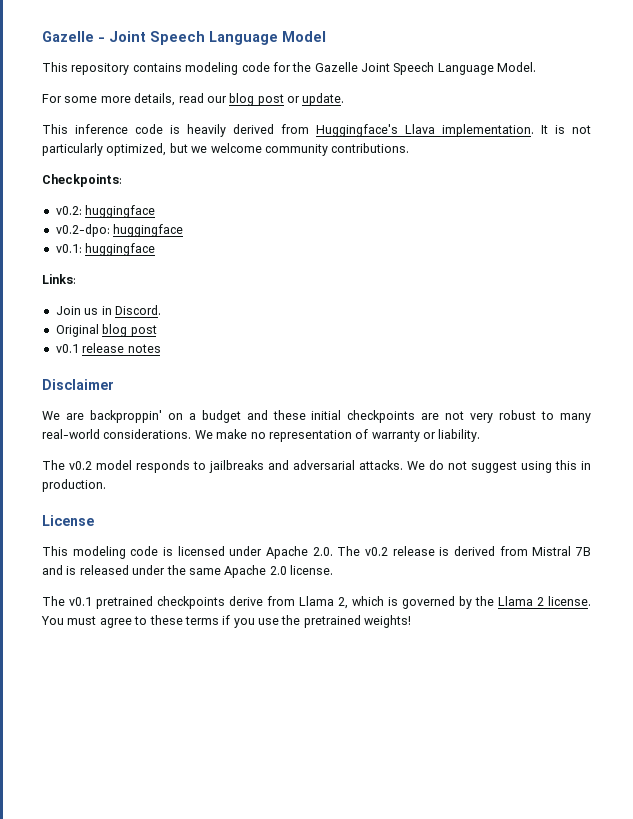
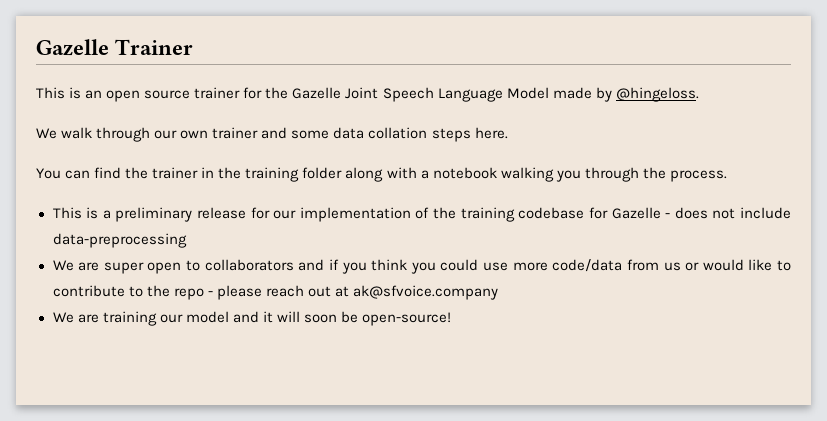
- Gazelle - Joint Speech Language Model
- This repository contains modeling code for the Gazelle Joint Speech Language Model.
- For some more details, read our blog post or update.
- This inference code is heavily derived from Huggingface's Llava implementation. It is not particularly optimized, but we welcome community contributions.
- Checkpoints:
- v0.2: huggingface
- v0.2-dpo: huggingface
- v0.1: huggingface
- Links:
- Join us in Discord.
- Original blog post
- v0.1 release notes
- Disclaimer
- We are backproppin' on a budget and these initial checkpoints are not very robust to many real-world considerations. We make no representation of warranty or liability.
- The v0.2 model responds to jailbreaks and adversarial attacks. We do not suggest using this in production.
- License
- This modeling code is licensed under Apache 2.0. The v0.2 release is derived from Mistral 7B and is released under the same Apache 2.0 license.
- The v0.1 pretrained checkpoints derive from Llama 2, which is governed by the Llama 2 license. You must agree to these terms if you use the pretrained weights!
+ Gazelle Trainer
+ This is an open source trainer for the Gazelle Joint Speech Language Model made by @hingeloss.
+ We walk through our own trainer and some data collation steps here.
+ You can find the trainer in the training folder along with a notebook walking you through the process.
+ This is a preliminary release for our implementation of the training codebase for Gazelle - does not include data-preprocessing
+ We are super open to collaborators and if you think you could use more code/data from us or would like to contribute to the repo - please reach out at ak@sfvoice.company
+ We are training our model and it will soon be open-source!

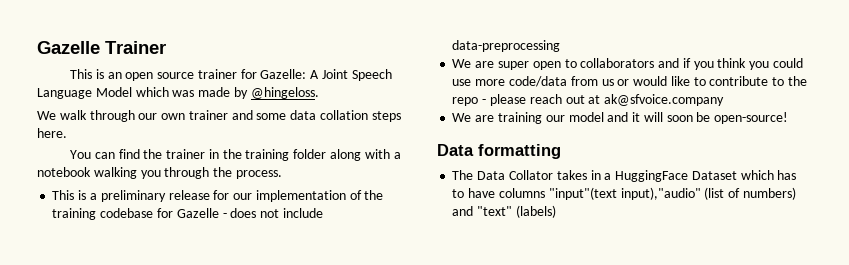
- This is an open source trainer for the Gazelle Joint Speech Language Model made by @hingeloss.
+ This is an open source trainer for Gazelle: A Joint Speech Language Model which was made by @hingeloss.
+ Data formatting
+ The Data Collator takes in a HuggingFace Dataset which has to have columns "input"(text input),"audio" (list of numbers) and "text" (labels)

